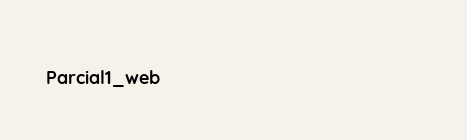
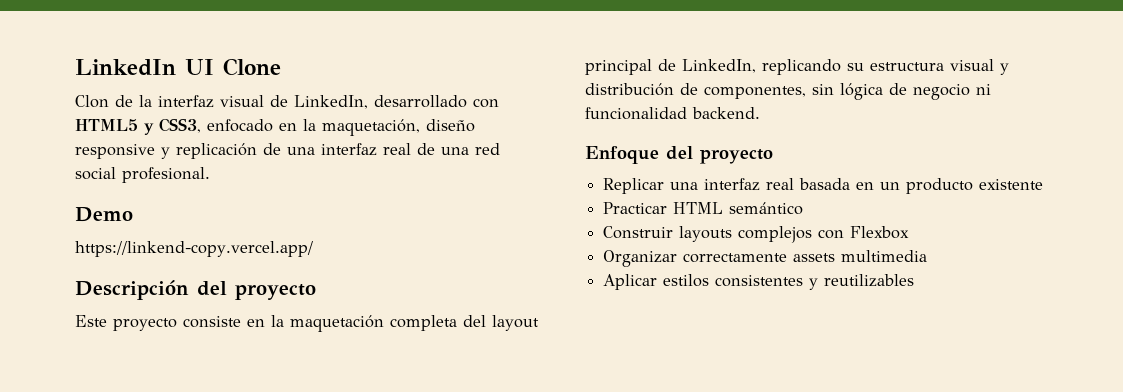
- Parcial1_web
+ LinkedIn UI Clone
+ Clon de la interfaz visual de LinkedIn, desarrollado con HTML5 y CSS3, enfocado en la maquetación, diseño responsive y replicación de una interfaz real de una red social profesional.
+ Demo
+ https://linkend-copy.vercel.app/
+ Descripción del proyecto
+ Este proyecto consiste en la maquetación completa del layout principal de LinkedIn, replicando su estructura visual y distribución de componentes, sin lógica de negocio ni funcionalidad backend.
+ Enfoque del proyecto
+ Replicar una interfaz real basada en un producto existente
+ Practicar HTML semántico
+ Construir layouts complejos con Flexbox
+ Organizar correctamente assets multimedia
+ Aplicar estilos consistentes y reutilizables

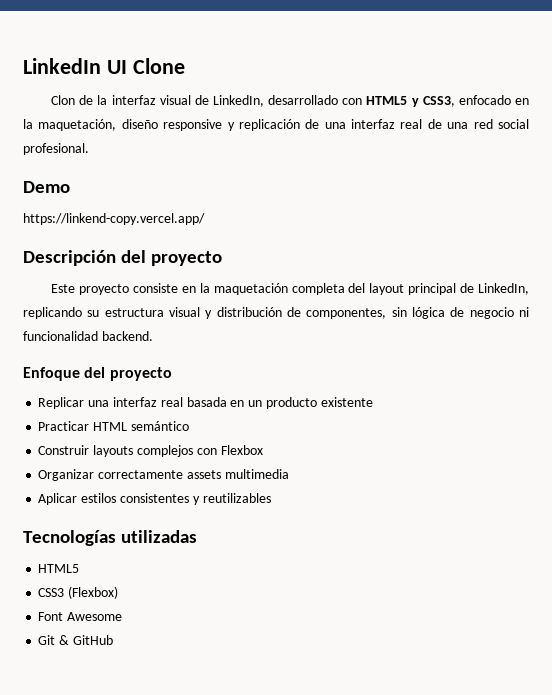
+ Tecnologías utilizadas
+ HTML5
+ CSS3 (Flexbox)
+ Font Awesome
+ Git & GitHub

